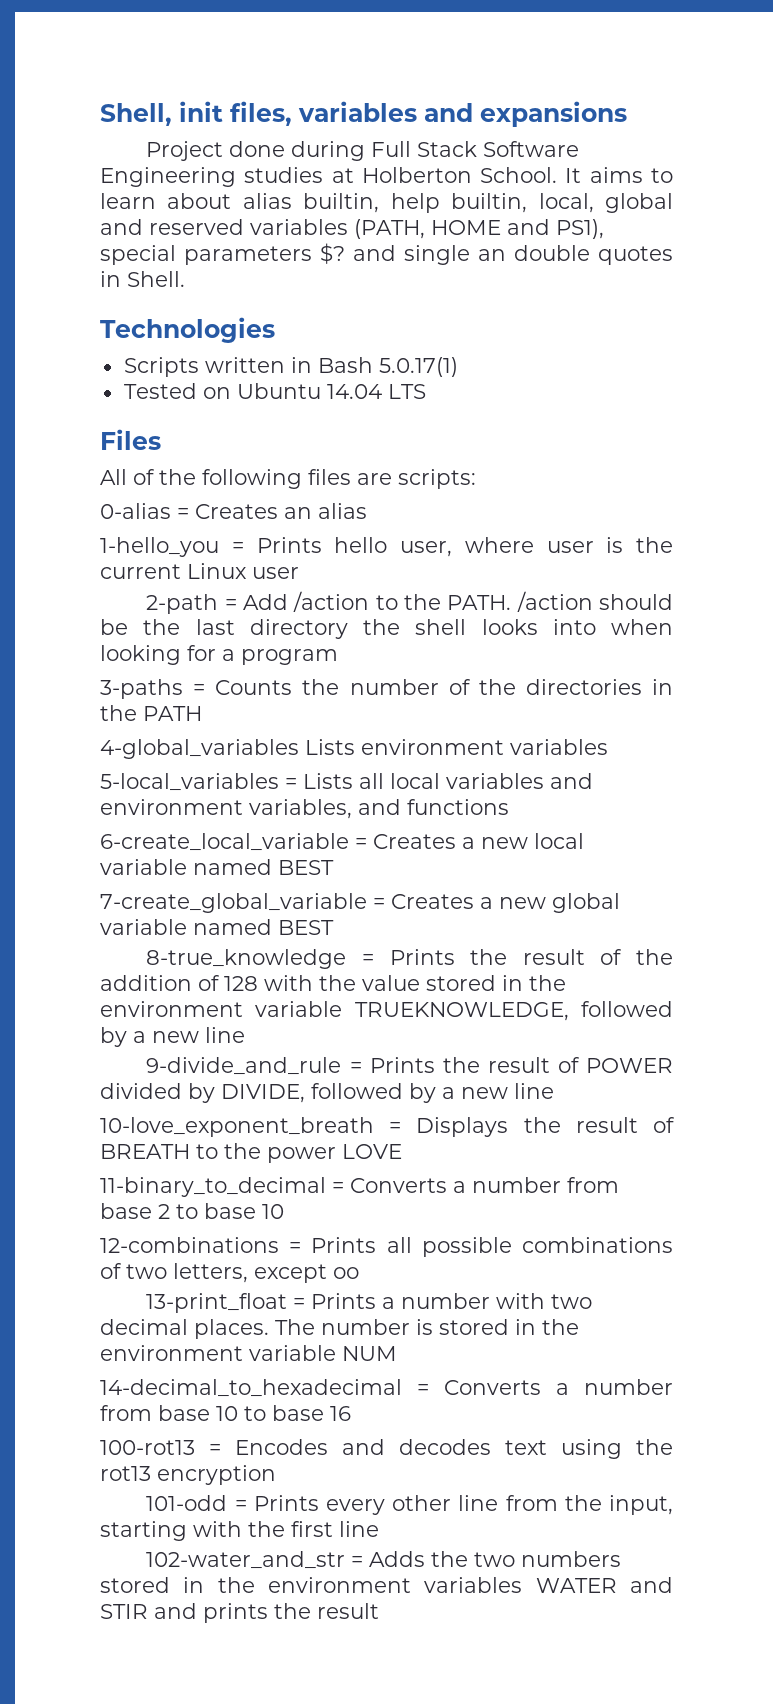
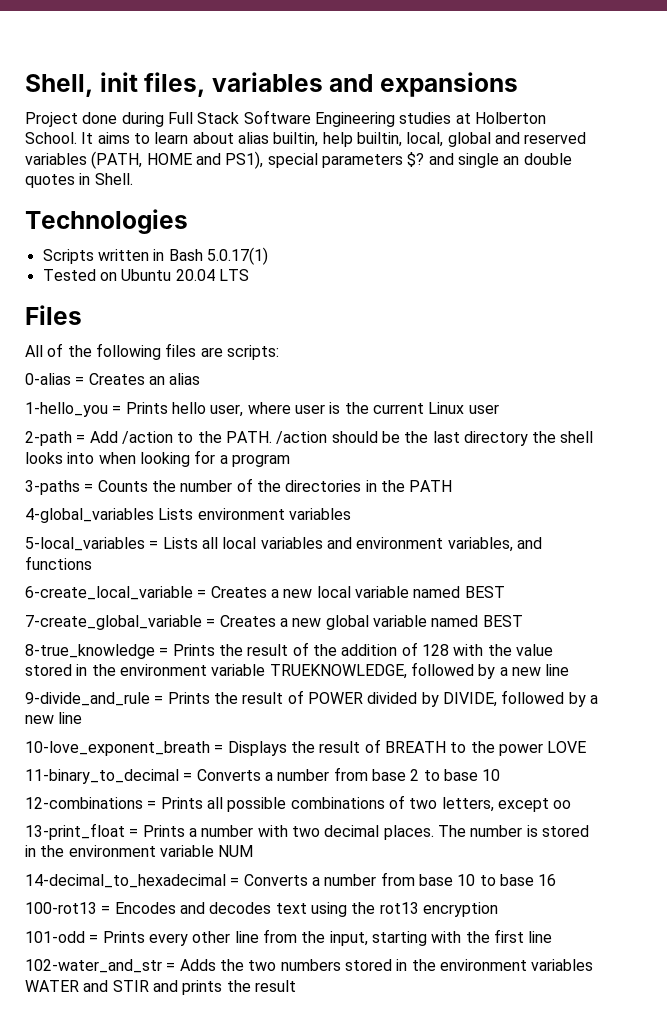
- Tested on Ubuntu 14.04 LTS
+ Tested on Ubuntu 20.04 LTS

